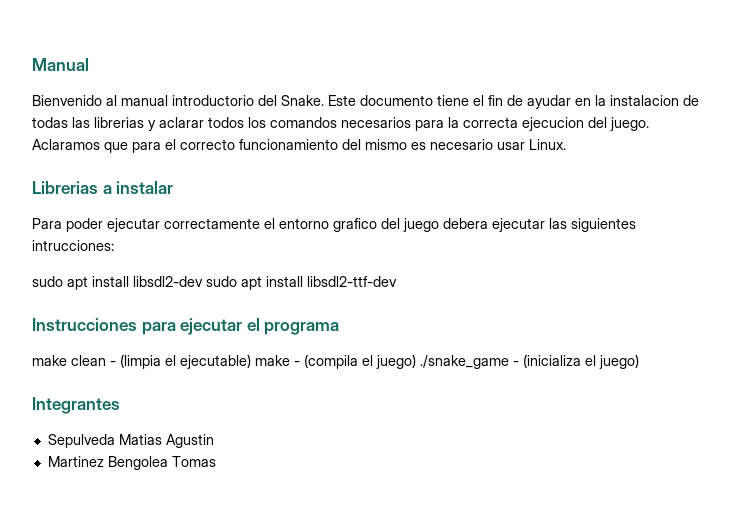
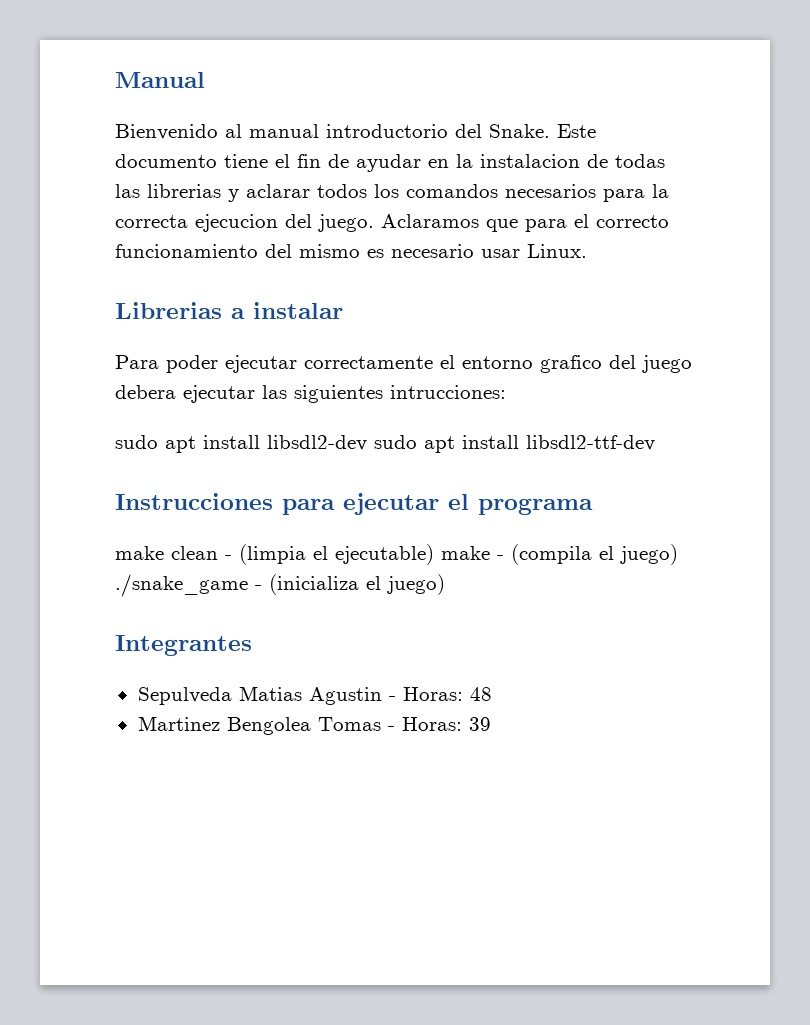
- Sepulveda Matias Agustin
+ Sepulveda Matias Agustin - Horas: 48
- Martinez Bengolea Tomas
+ Martinez Bengolea Tomas - Horas: 39

